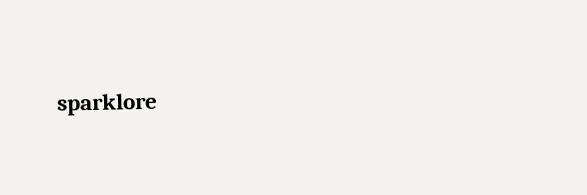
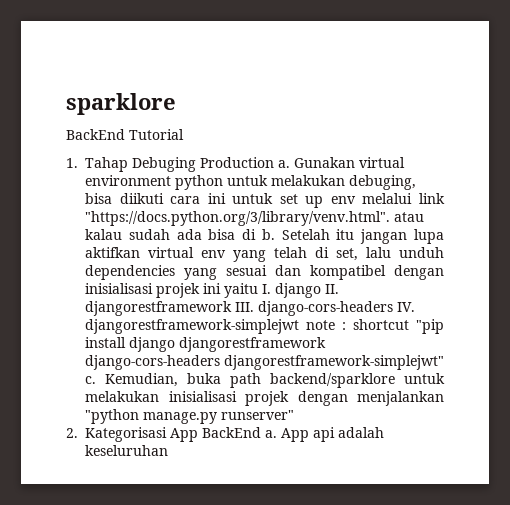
+ BackEnd Tutorial
+ 1. Tahap Debuging Production a. Gunakan virtual environment python untuk melakukan debuging, bisa diikuti cara ini untuk set up env melalui link "https://docs.python.org/3/library/venv.html". atau kalau sudah ada bisa di b. Setelah itu jangan lupa aktifkan virtual env yang telah di set, lalu unduh dependencies yang sesuai dan kompatibel dengan inisialisasi projek ini yaitu I. django II. djangorestframework III. django-cors-headers IV. djangorestframework-simplejwt note : shortcut "pip install django djangorestframework django-cors-headers djangorestframework-simplejwt" c. Kemudian, buka path backend/sparklore untuk melakukan inisialisasi projek dengan menjalankan "python manage.py runserver"
+ 2. Kategorisasi App BackEnd a. App api adalah keseluruhan

